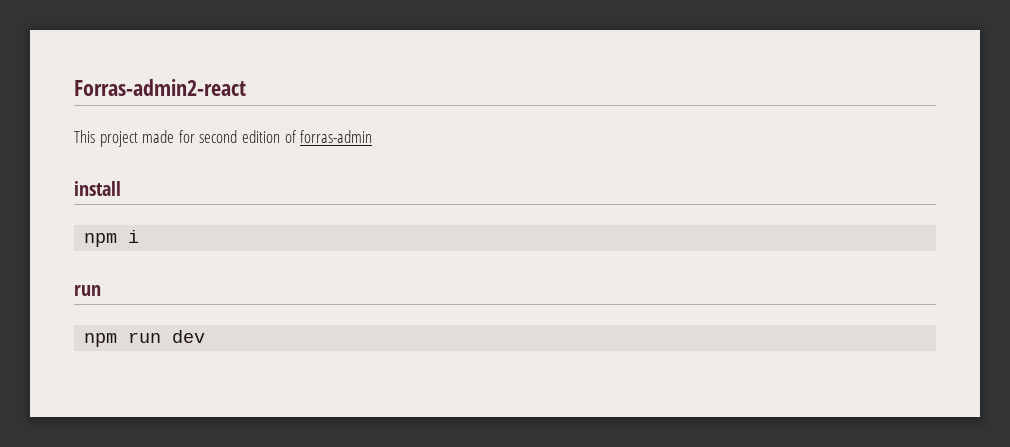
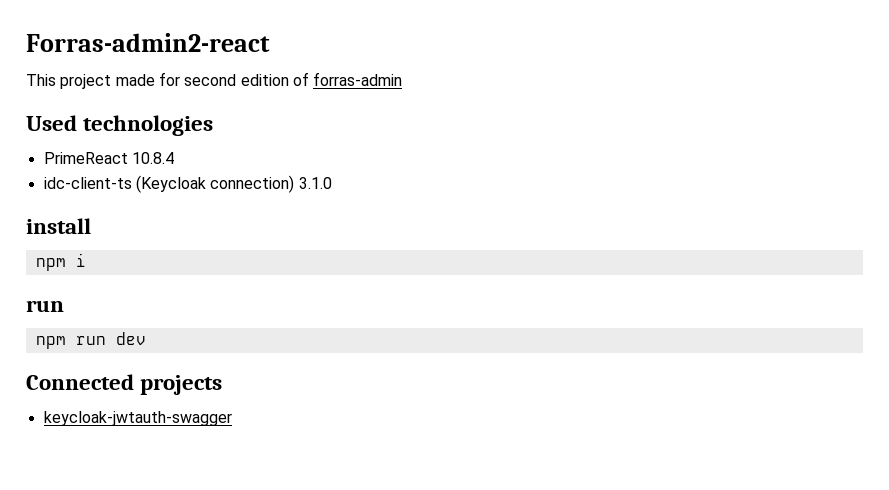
+ Used technologies
+ PrimeReact 10.8.4
+ idc-client-ts (Keycloak connection) 3.1.0
+ Connected projects
+ keycloak-jwtauth-swagger

